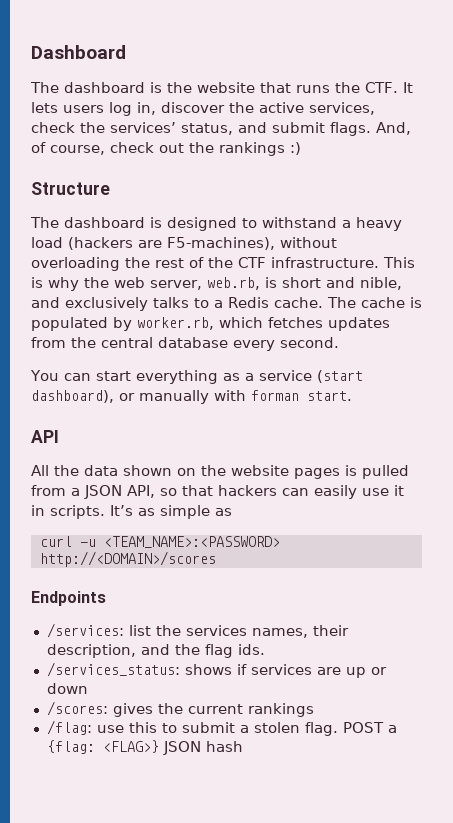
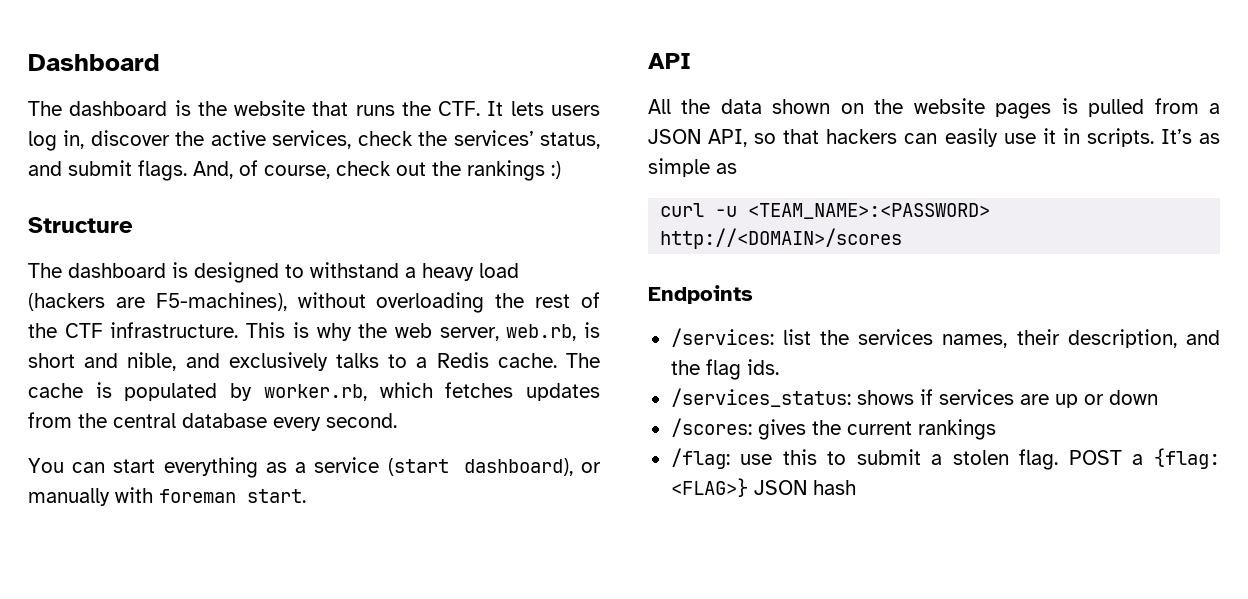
- You can start everything as a service (start dashboard), or manually with forman start.
+ You can start everything as a service (start dashboard), or manually with foreman start.

